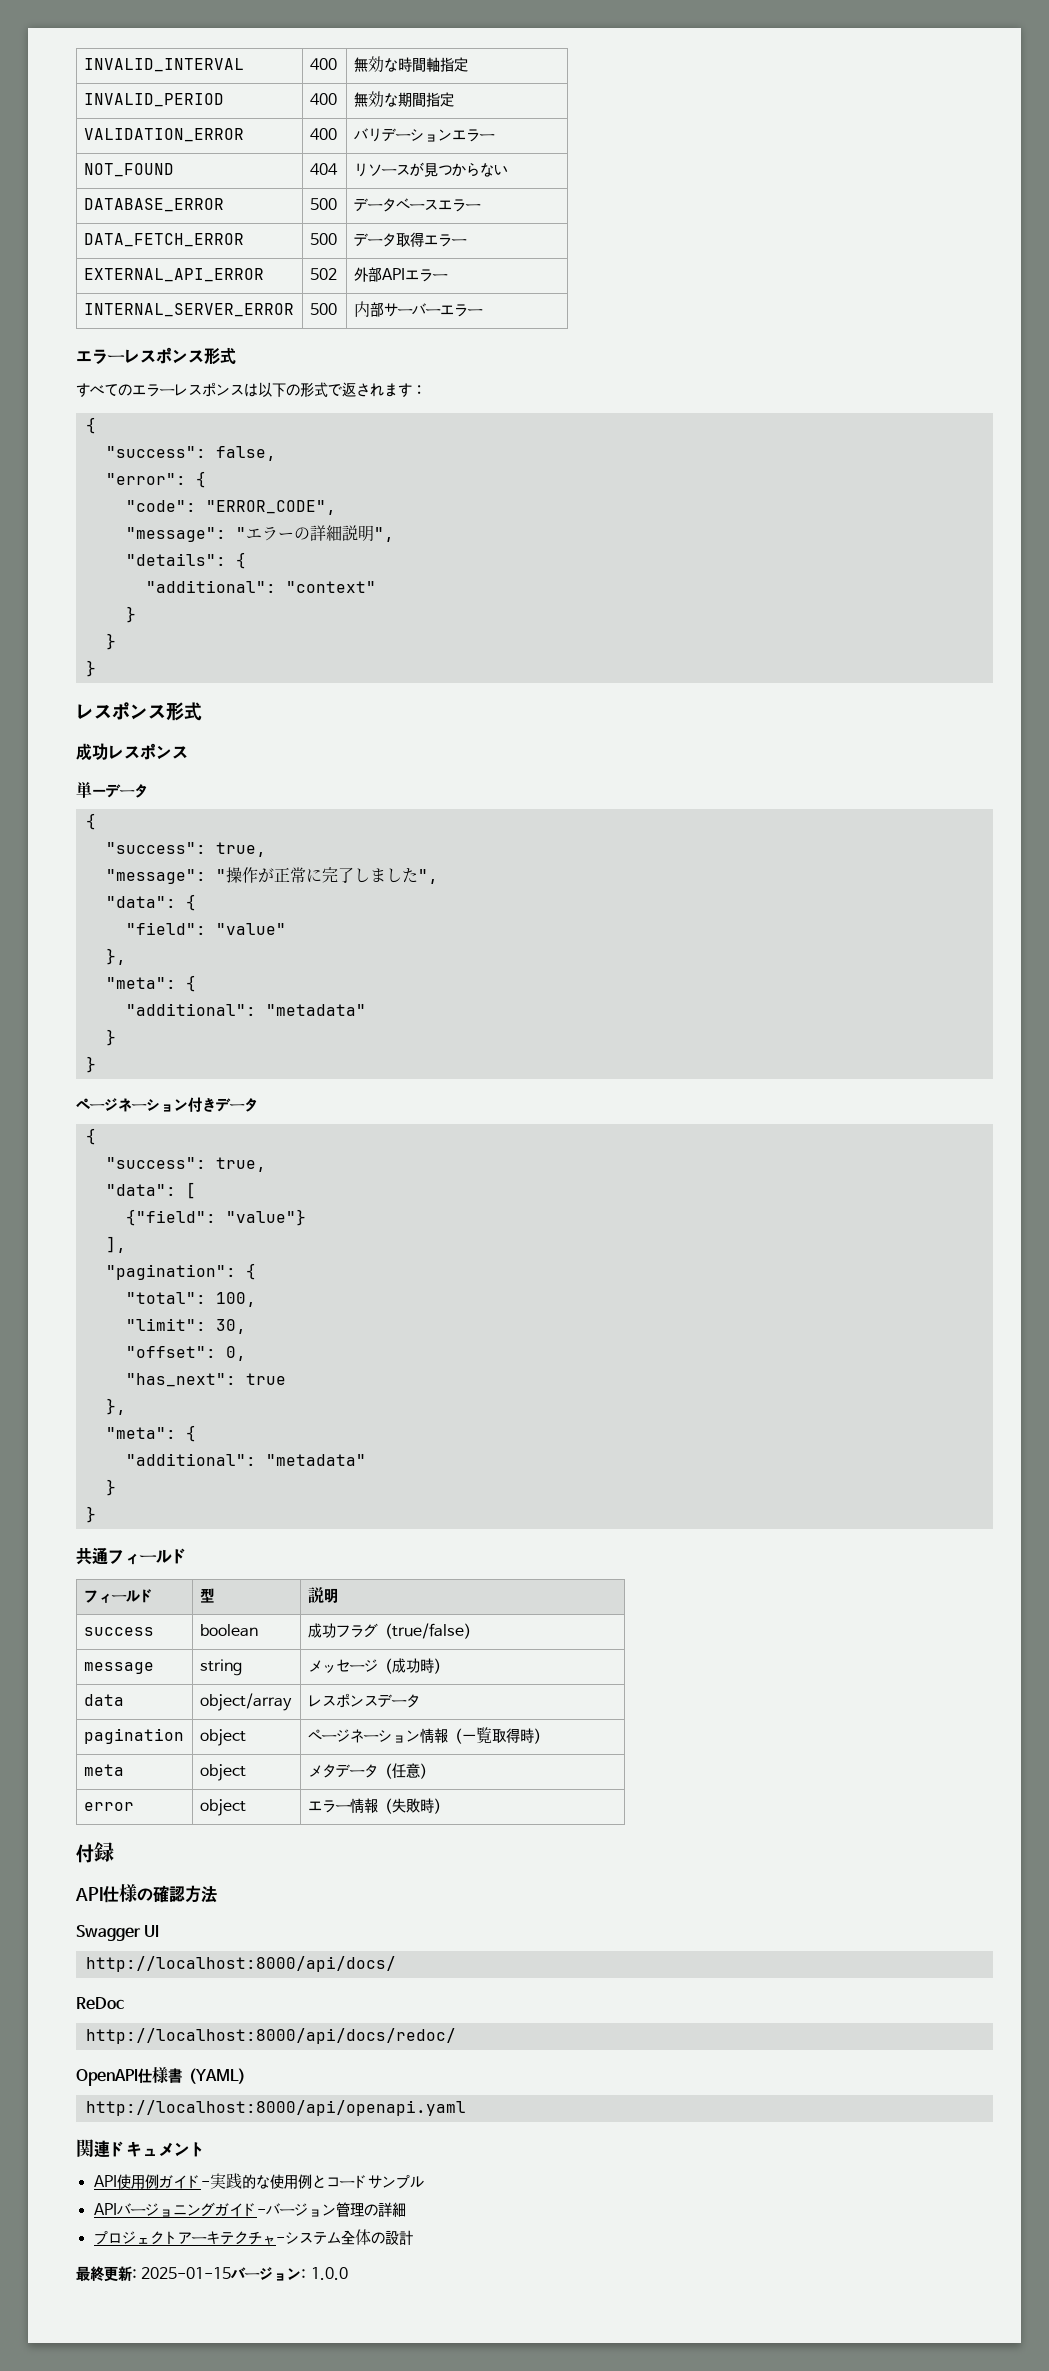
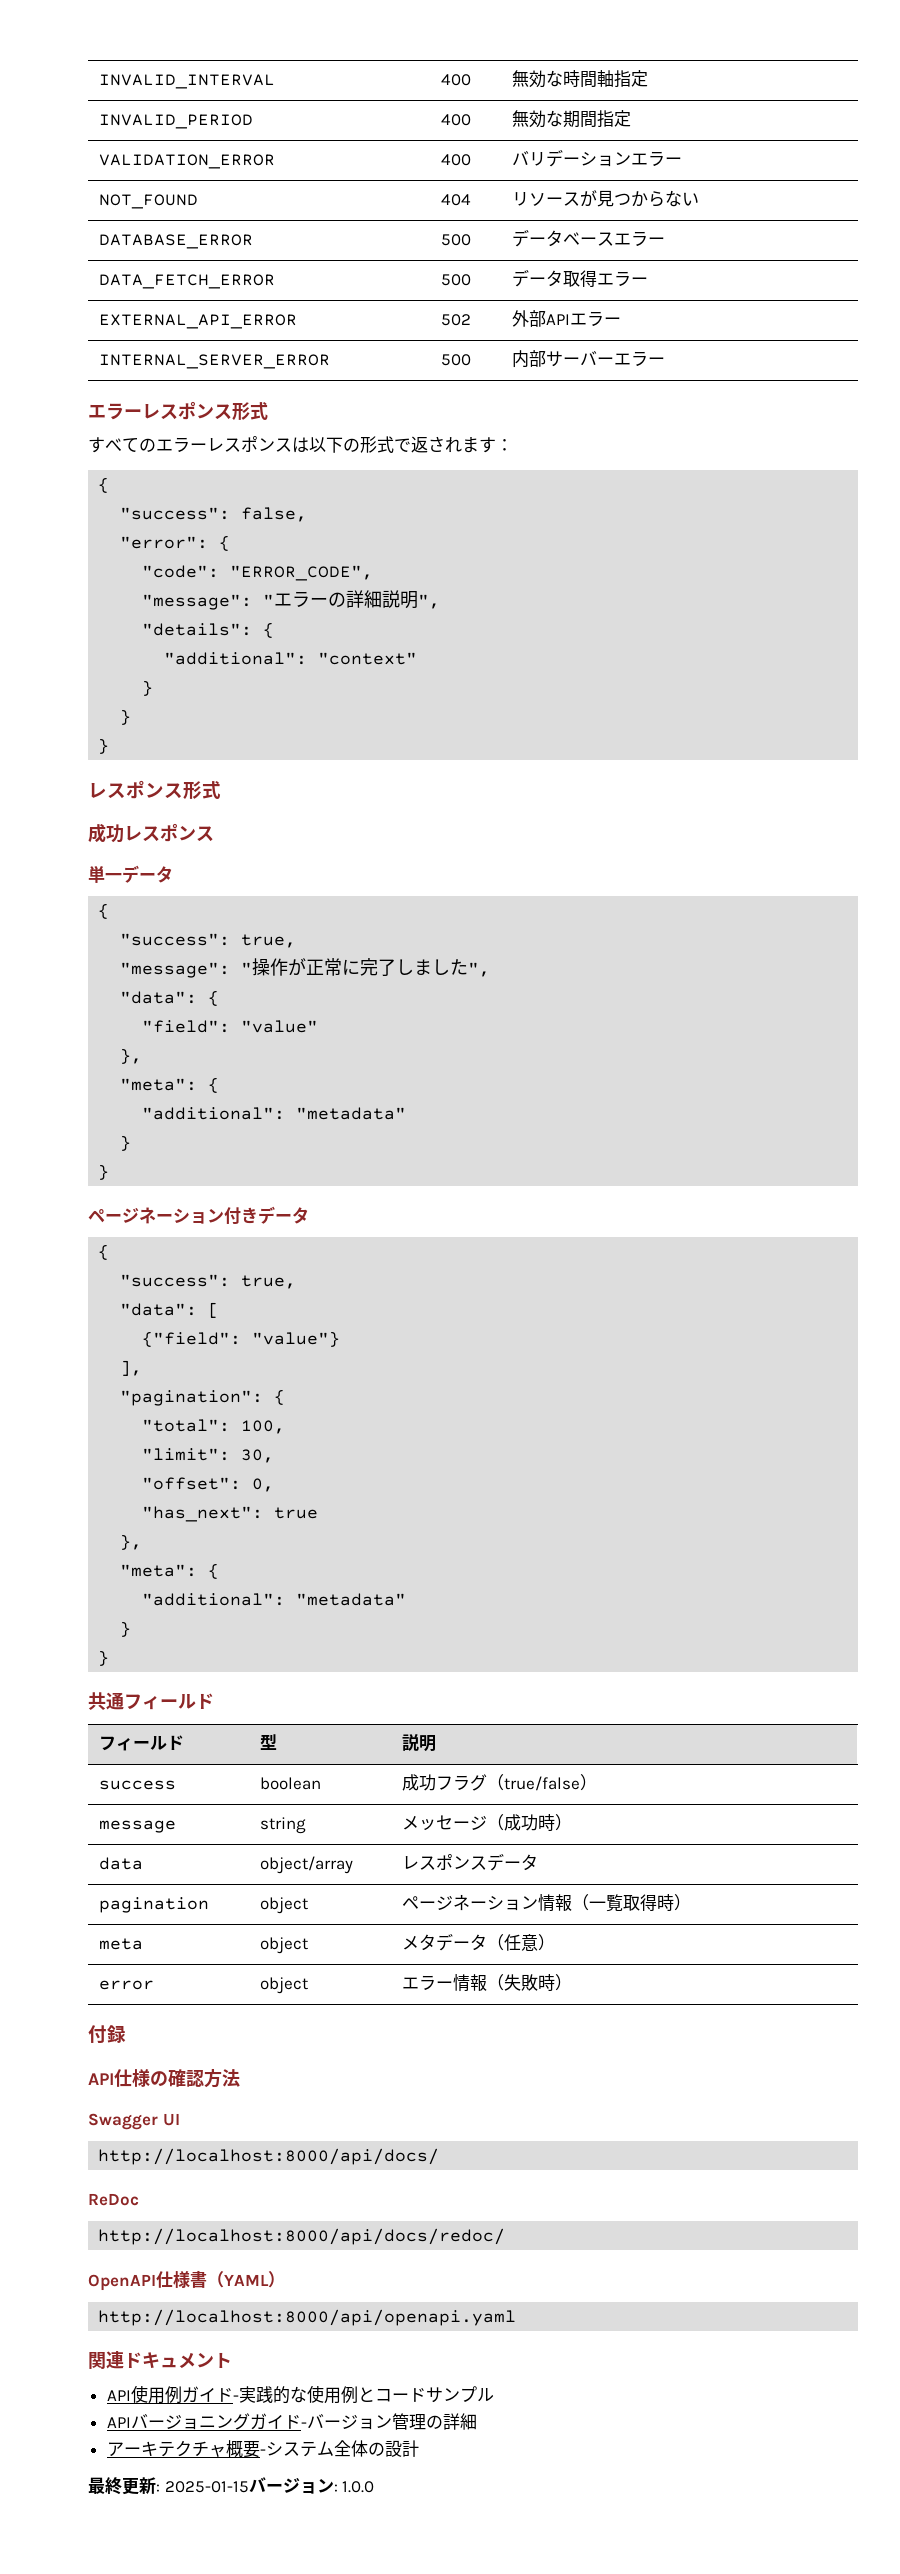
- プロジェクトアーキテクチャ-システム全体の設計
+ アーキテクチャ概要-システム全体の設計

